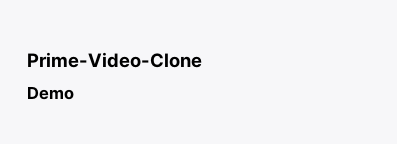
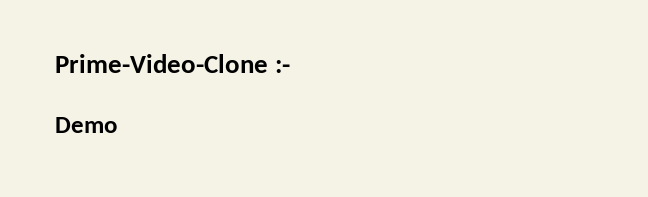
- Prime-Video-Clone
+ Prime-Video-Clone :-

